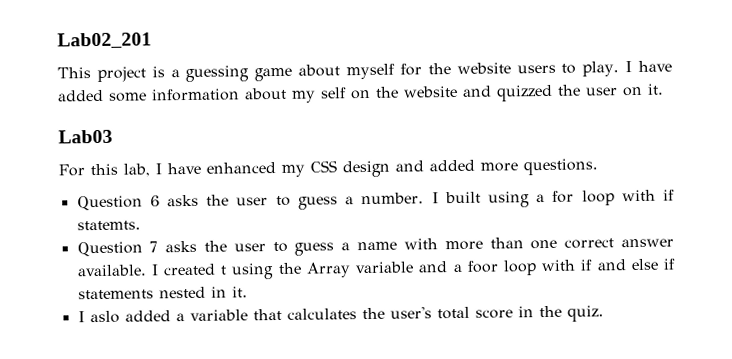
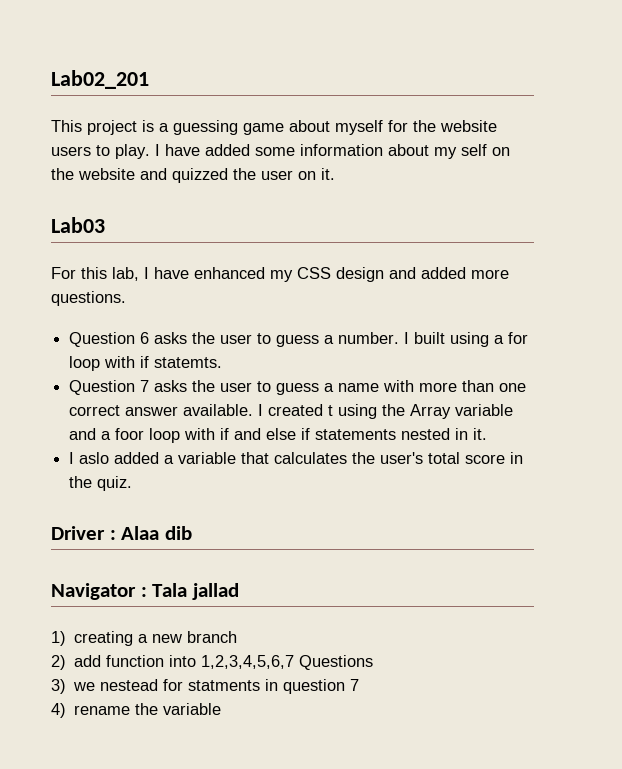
+ Driver : Alaa dib
+ Navigator : Tala jallad
+ 1) creating a new branch
+ 2) add function into 1,2,3,4,5,6,7 Questions
+ 3) we nestead for statments in question 7
+ 4) rename the variable

